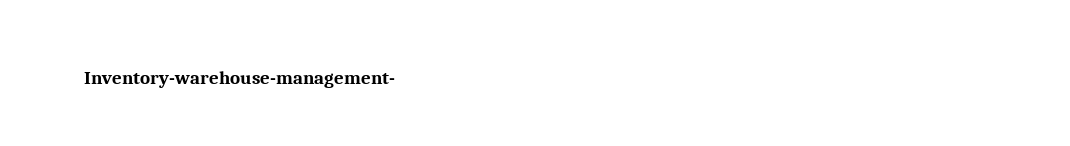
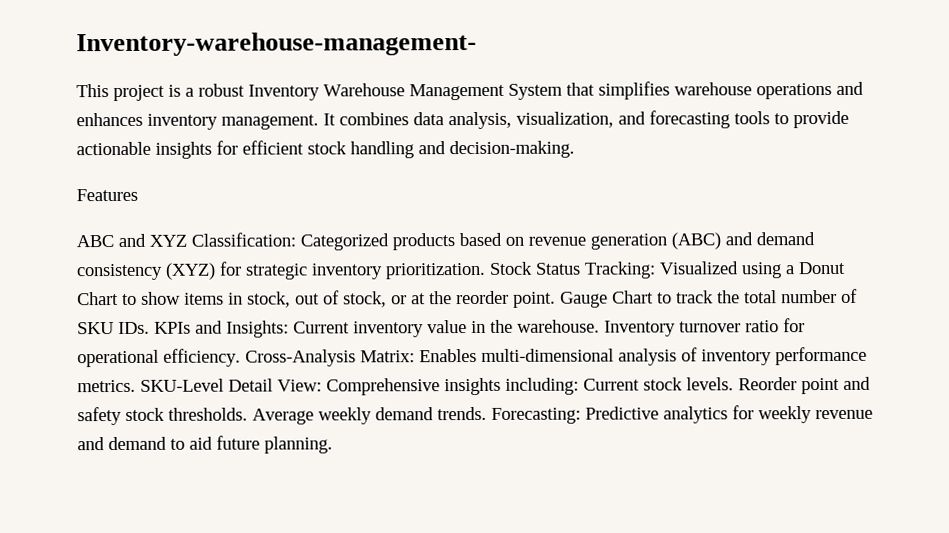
+ This project is a robust Inventory Warehouse Management System that simplifies warehouse operations and enhances inventory management. It combines data analysis, visualization, and forecasting tools to provide actionable insights for efficient stock handling and decision-making.
+ Features
+ ABC and XYZ Classification: Categorized products based on revenue generation (ABC) and demand consistency (XYZ) for strategic inventory prioritization. Stock Status Tracking: Visualized using a Donut Chart to show items in stock, out of stock, or at the reorder point. Gauge Chart to track the total number of SKU IDs. KPIs and Insights: Current inventory value in the warehouse. Inventory turnover ratio for operational efficiency. Cross-Analysis Matrix: Enables multi-dimensional analysis of inventory performance metrics. SKU-Level Detail View: Comprehensive insights including: Current stock levels. Reorder point and safety stock thresholds. Average weekly demand trends. Forecasting: Predictive analytics for weekly revenue and demand to aid future planning.

